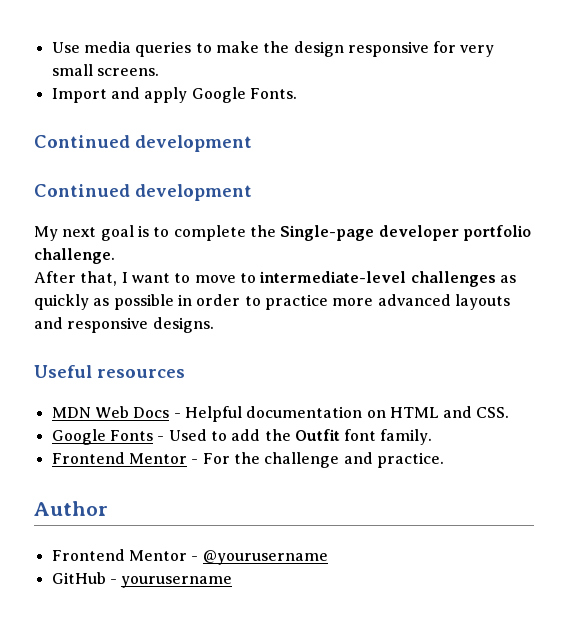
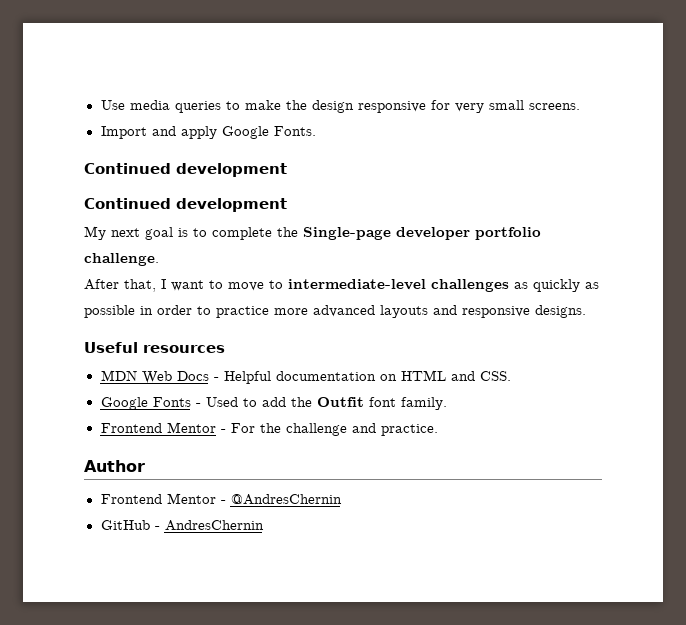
- Frontend Mentor - @yourusername
+ Frontend Mentor - @AndresChernin
- GitHub - yourusername
+ GitHub - AndresChernin

